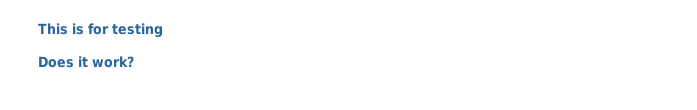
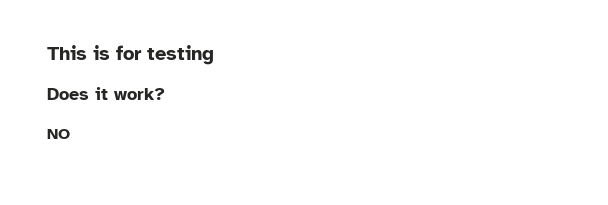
+ NO

